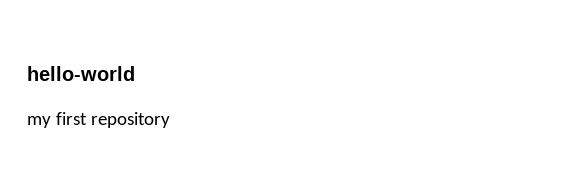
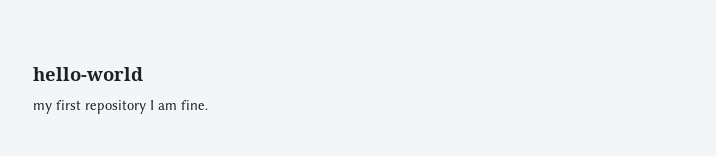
- my first repository
+ my first repository I am fine.

